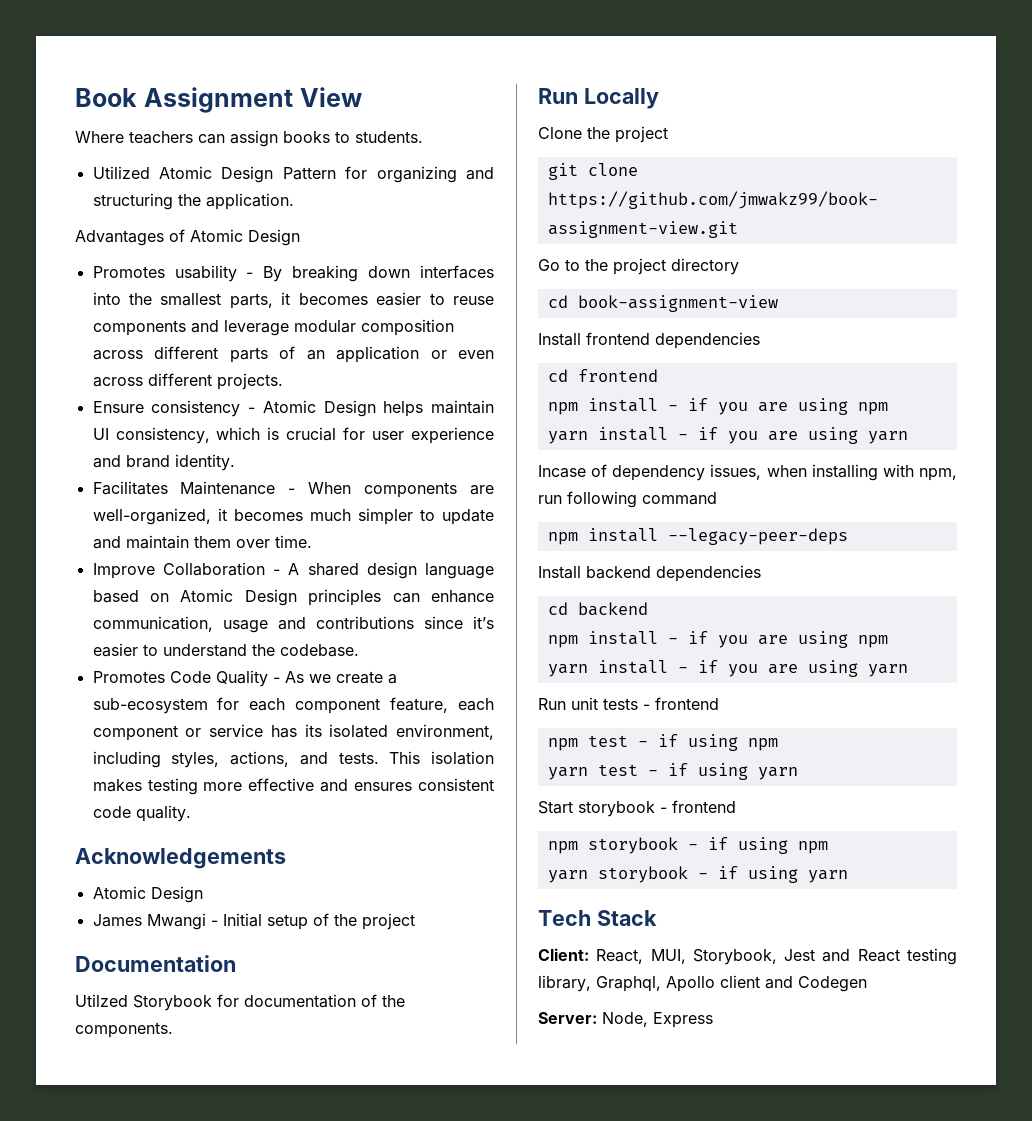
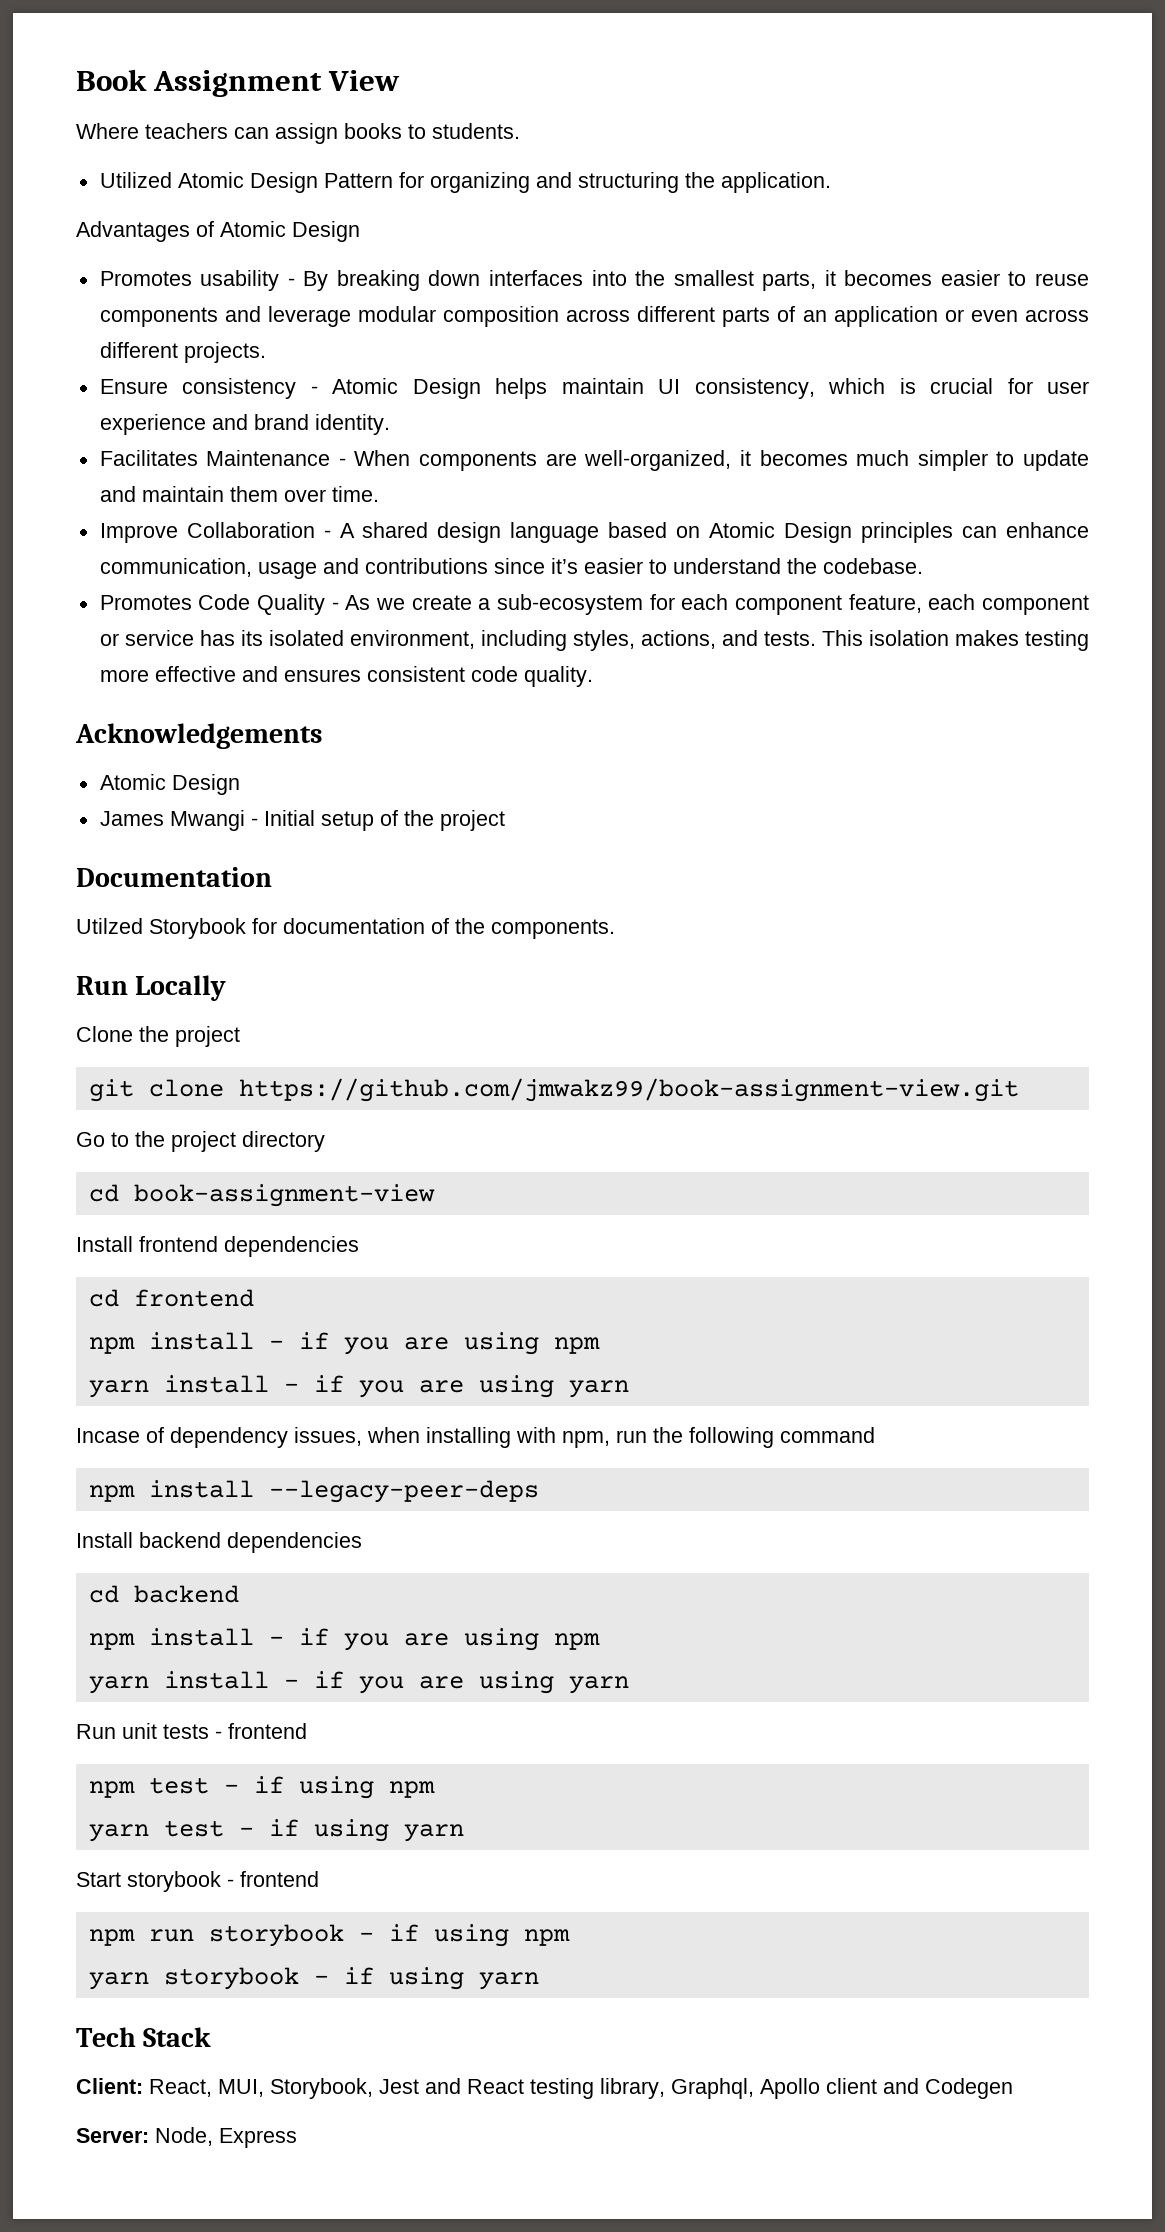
- Incase of dependency issues, when installing with npm, run following command
+ Incase of dependency issues, when installing with npm, run the following command
- npm storybook - if using npm
+ npm run storybook - if using npm

